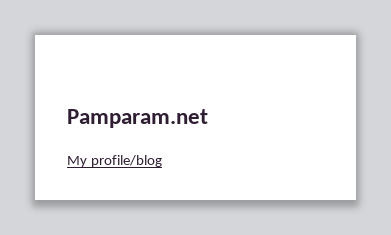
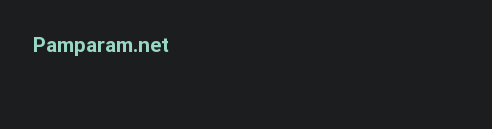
- My profile/blog

